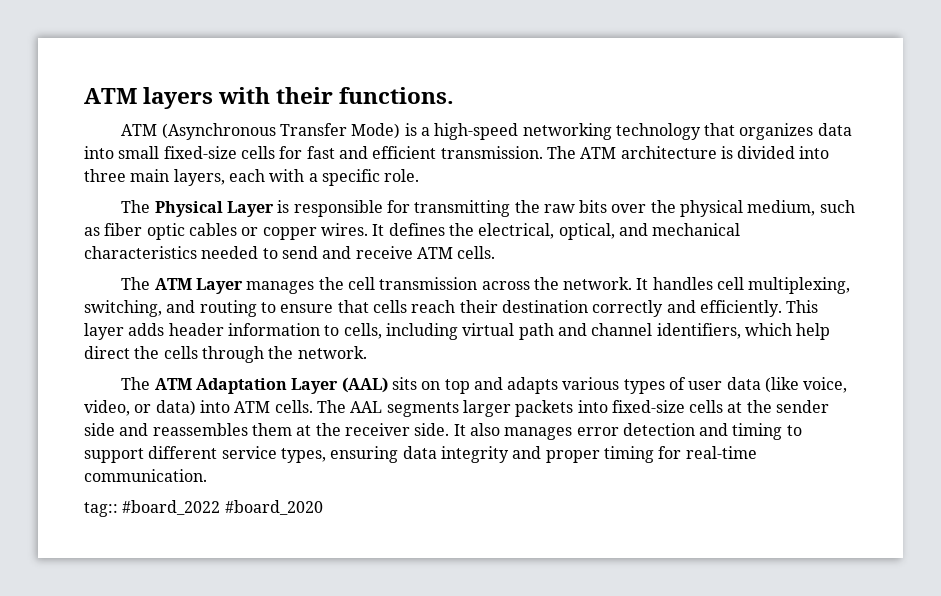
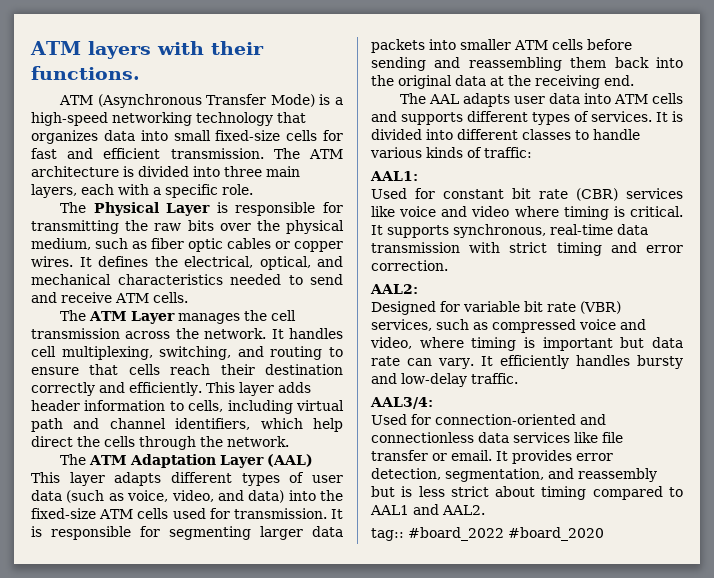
- The ATM Adaptation Layer (AAL) sits on top and adapts various types of user data (like voice, video, or data) into ATM cells. The AAL segments larger packets into fixed-size cells at the sender side and reassembles them at the receiver side. It also manages error detection and timing to support different service types, ensuring data integrity and proper timing for real-time communication.
+ The ATM Adaptation Layer (AAL) This layer adapts different types of user data (such as voice, video, and data) into the fixed-size ATM cells used for transmission. It is responsible for segmenting larger data packets into smaller ATM cells before sending and reassembling them back into the original data at the receiving end.
+ The AAL adapts user data into ATM cells and supports different types of services. It is divided into different classes to handle various kinds of traffic:
+ AAL1:
+ Used for constant bit rate (CBR) services like voice and video where timing is critical. It supports synchronous, real-time data transmission with strict timing and error correction.
+ AAL2:
+ Designed for variable bit rate (VBR) services, such as compressed voice and video, where timing is important but data rate can vary. It efficiently handles bursty and low-delay traffic.
+ AAL3/4:
+ Used for connection-oriented and connectionless data services like file transfer or email. It provides error detection, segmentation, and reassembly but is less strict about timing compared to AAL1 and AAL2.

